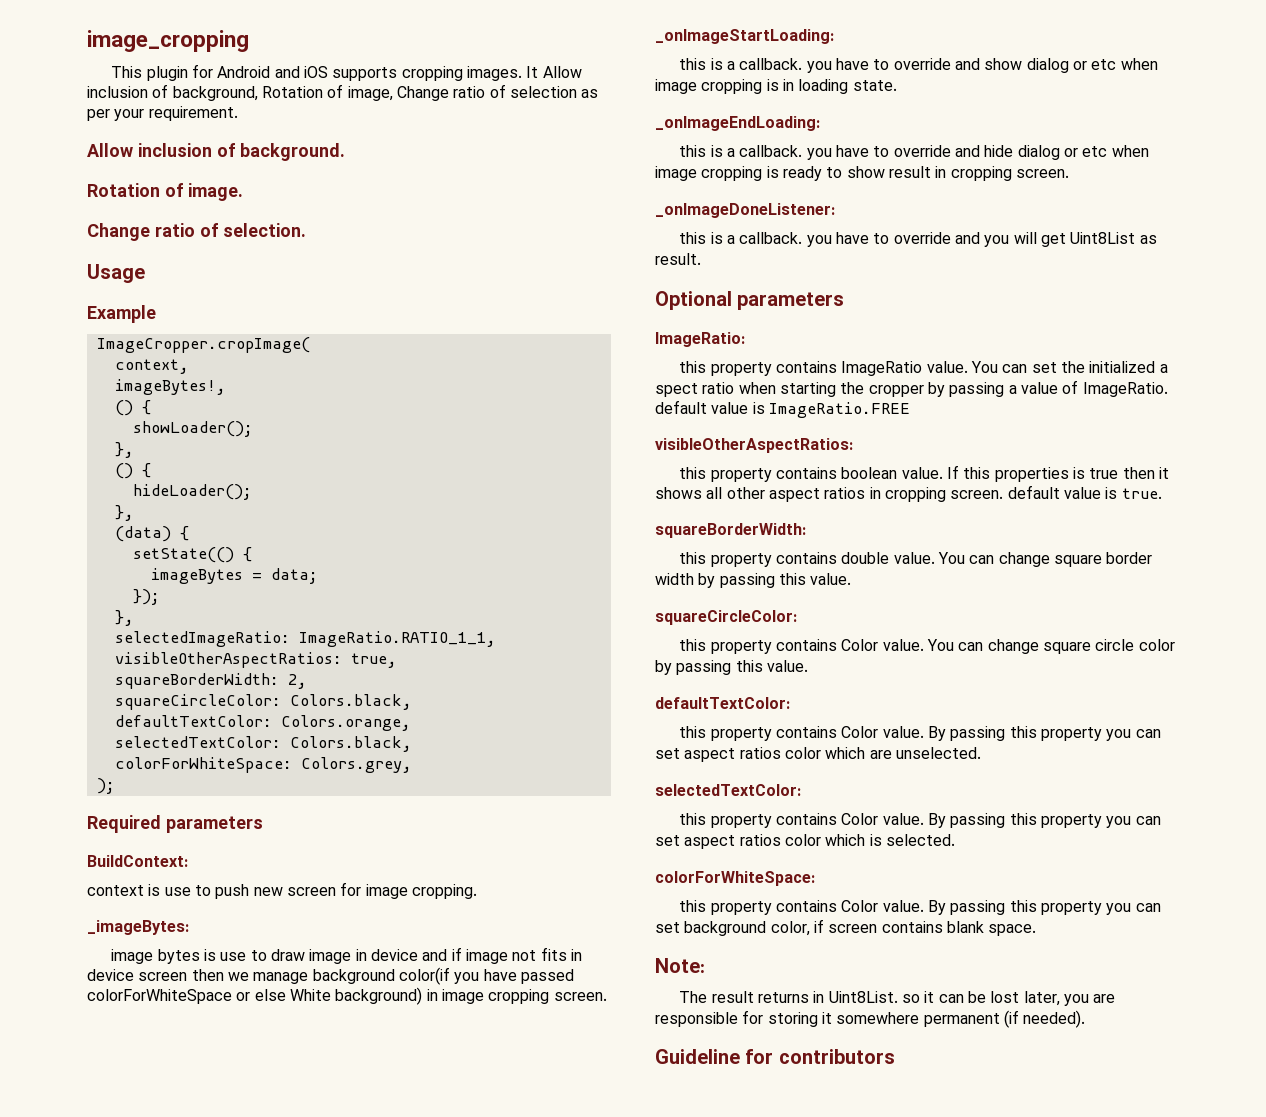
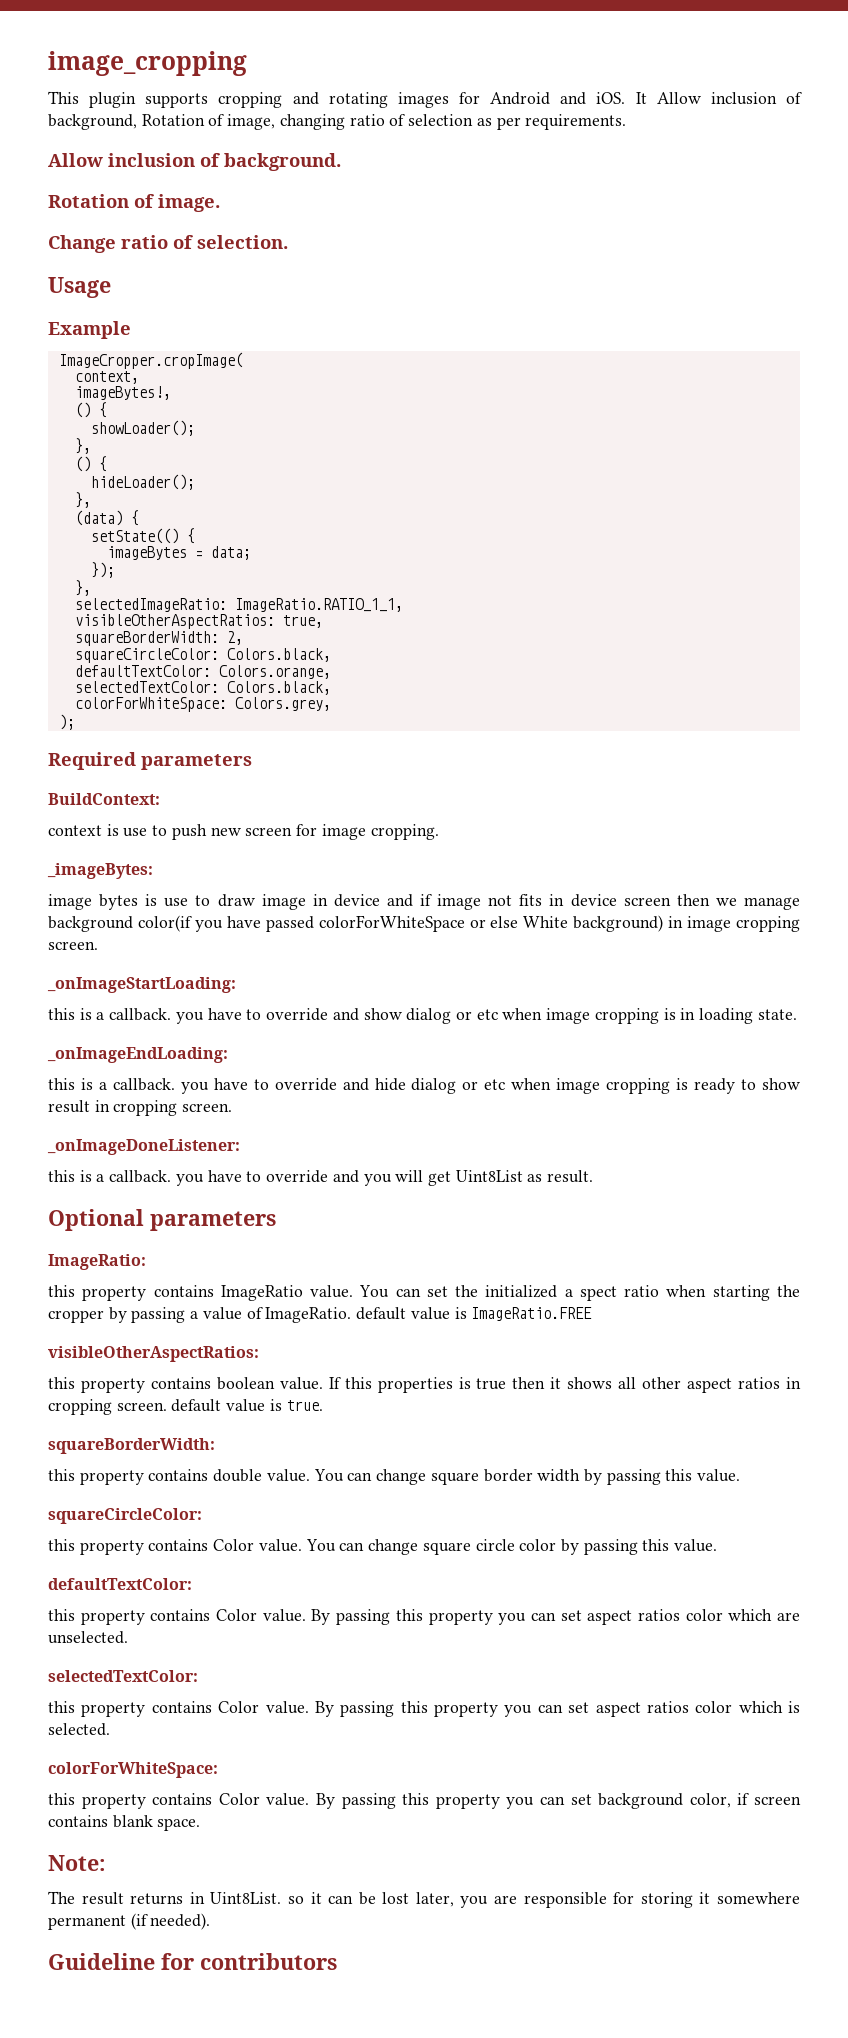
- This plugin for Android and iOS supports cropping images.
+ This plugin supports cropping and rotating images for Android and iOS.
- It Allow inclusion of background, Rotation of image, Change ratio of selection as per your requirement.
+ It Allow inclusion of background, Rotation of image, changing ratio of selection as per requirements.

